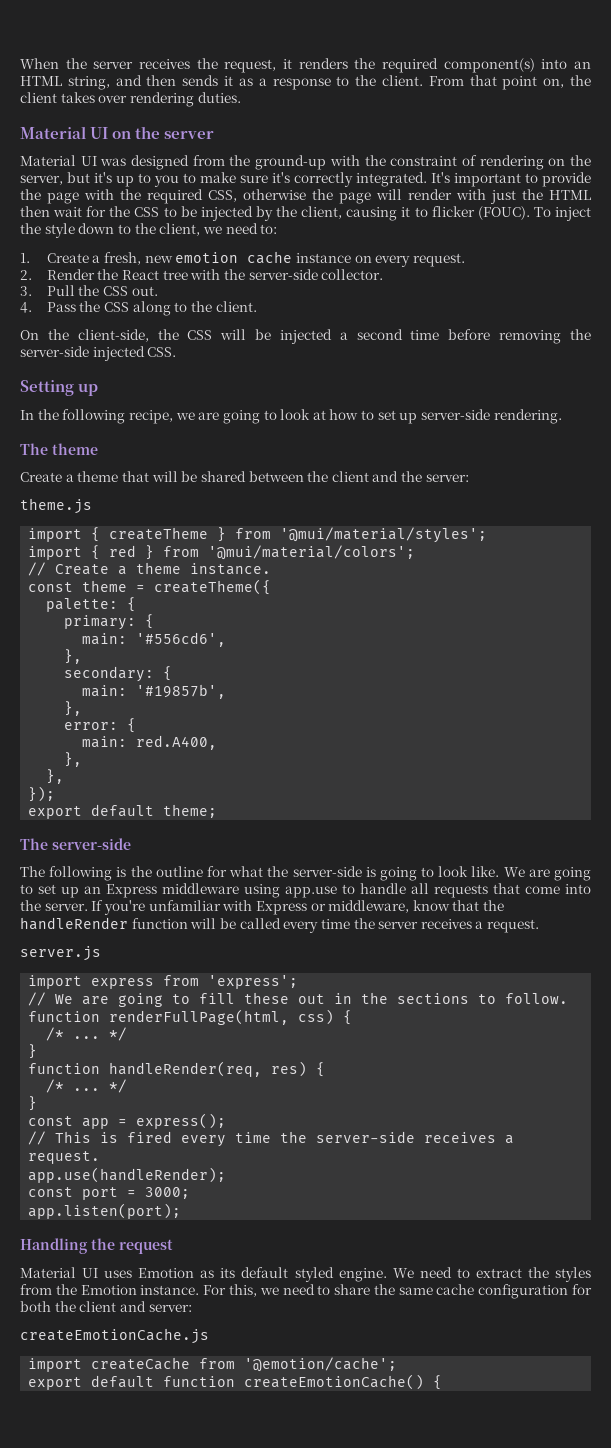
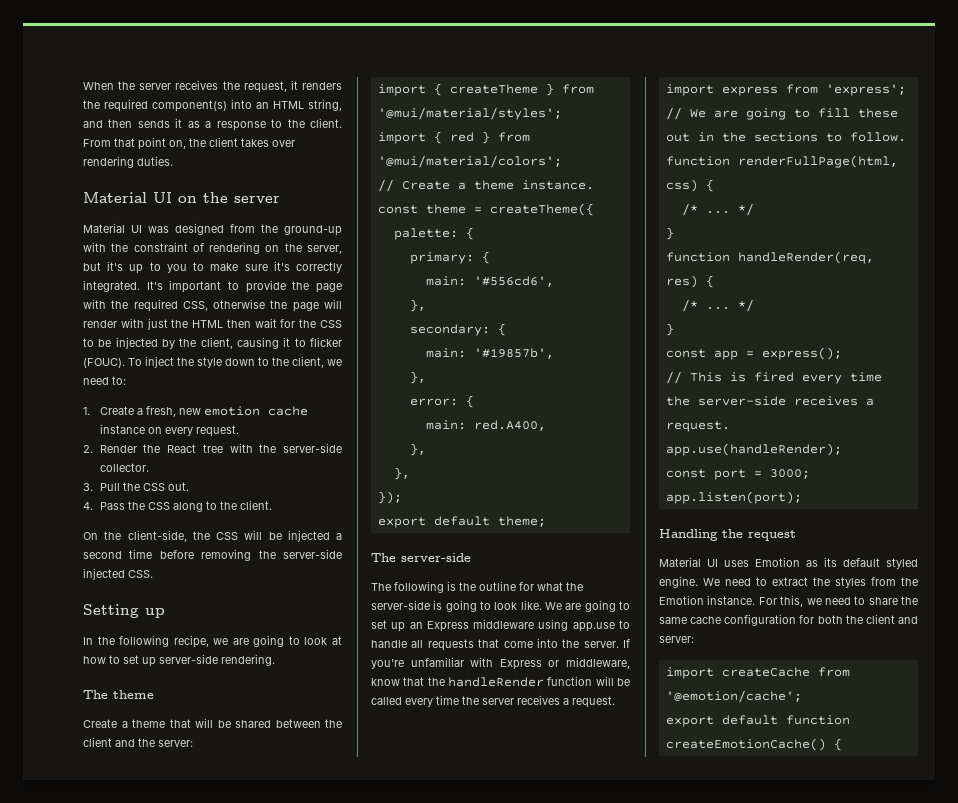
- theme.js
- server.js
- createEmotionCache.js

